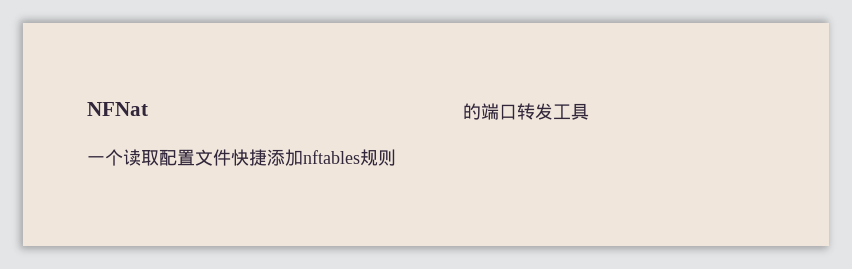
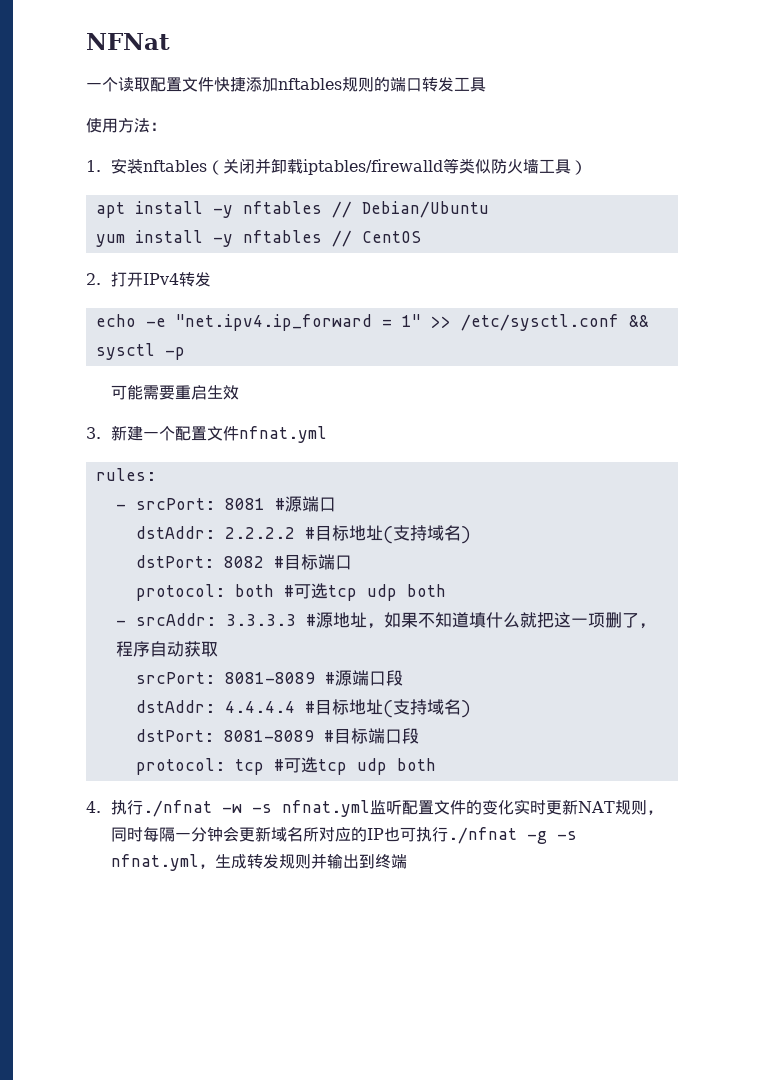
+ 使用方法：
+ 1.安装nftables（关闭并卸载iptables/firewalld等类似防火墙工具）
+ apt install -y nftables // Debian/Ubuntu
+ yum install -y nftables // CentOS
+ 2.打开IPv4转发
+ echo -e "net.ipv4.ip_forward = 1" >> /etc/sysctl.conf && sysctl -p
+ 可能需要重启生效
+ 3.新建一个配置文件nfnat.yml
+ rules:
+ - srcPort: 8081 #源端口
+ dstAddr: 2.2.2.2 #目标地址(支持域名)
+ dstPort: 8082 #目标端口
+ protocol: both #可选tcp udp both
+ - srcAddr: 3.3.3.3 #源地址，如果不知道填什么就把这一项删了，程序自动获取
+ srcPort: 8081-8089 #源端口段
+ dstAddr: 4.4.4.4 #目标地址(支持域名)
+ dstPort: 8081-8089 #目标端口段
+ protocol: tcp #可选tcp udp both
+ 4.执行./nfnat -w -s nfnat.yml监听配置文件的变化实时更新NAT规则，同时每隔一分钟会更新域名所对应的IP也可执行./nfnat -g -s nfnat.yml，生成转发规则并输出到终端

